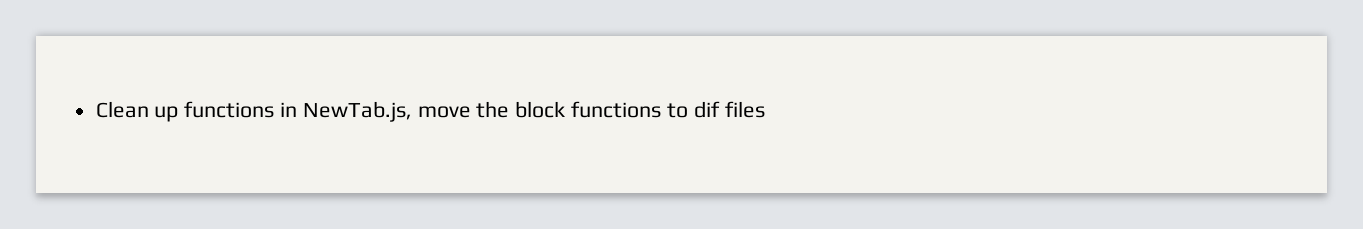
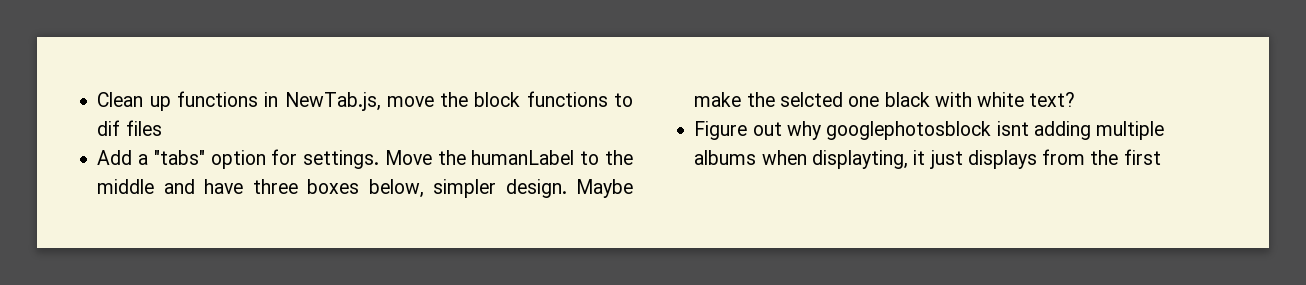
+ Add a "tabs" option for settings. Move the humanLabel to the middle and have three boxes below, simpler design. Maybe make the selcted one black with white text?
+ Figure out why googlephotosblock isnt adding multiple albums when displayting, it just displays from the first

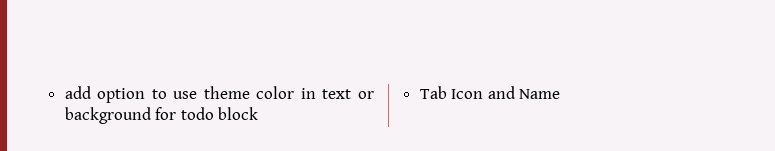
- Clean up functions in NewTab.js, move the block functions to dif files
- Add a "tabs" option for settings. Move the humanLabel to the middle and have three boxes below, simpler design. Maybe make the selcted one black with white text?
- Figure out why googlephotosblock isnt adding multiple albums when displayting, it just displays from the first
+ add option to use theme color in text or background for todo block
+ Tab Icon and Name

